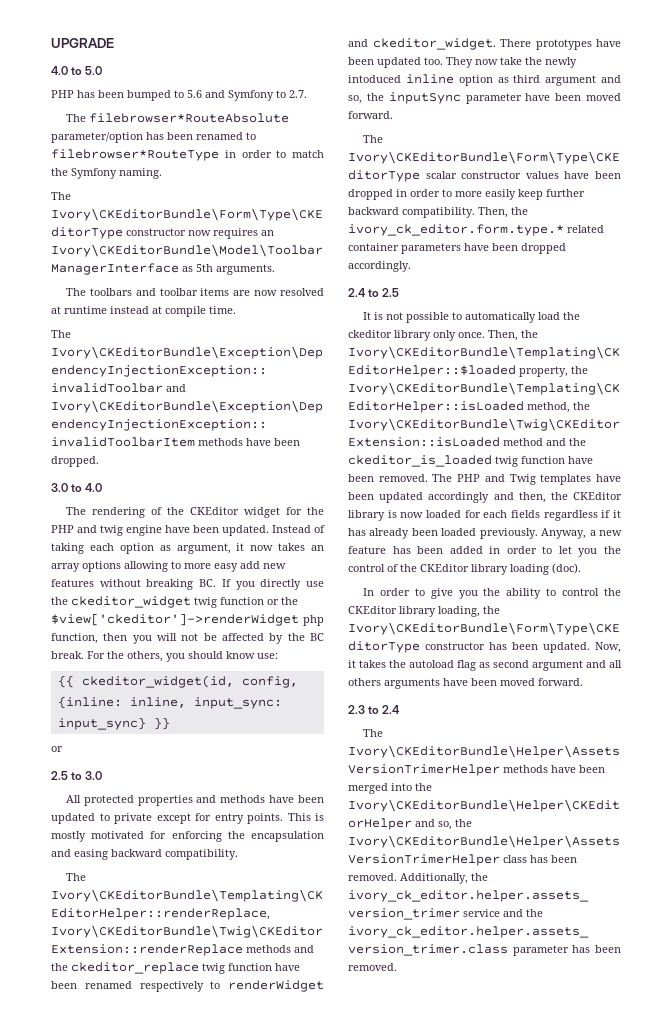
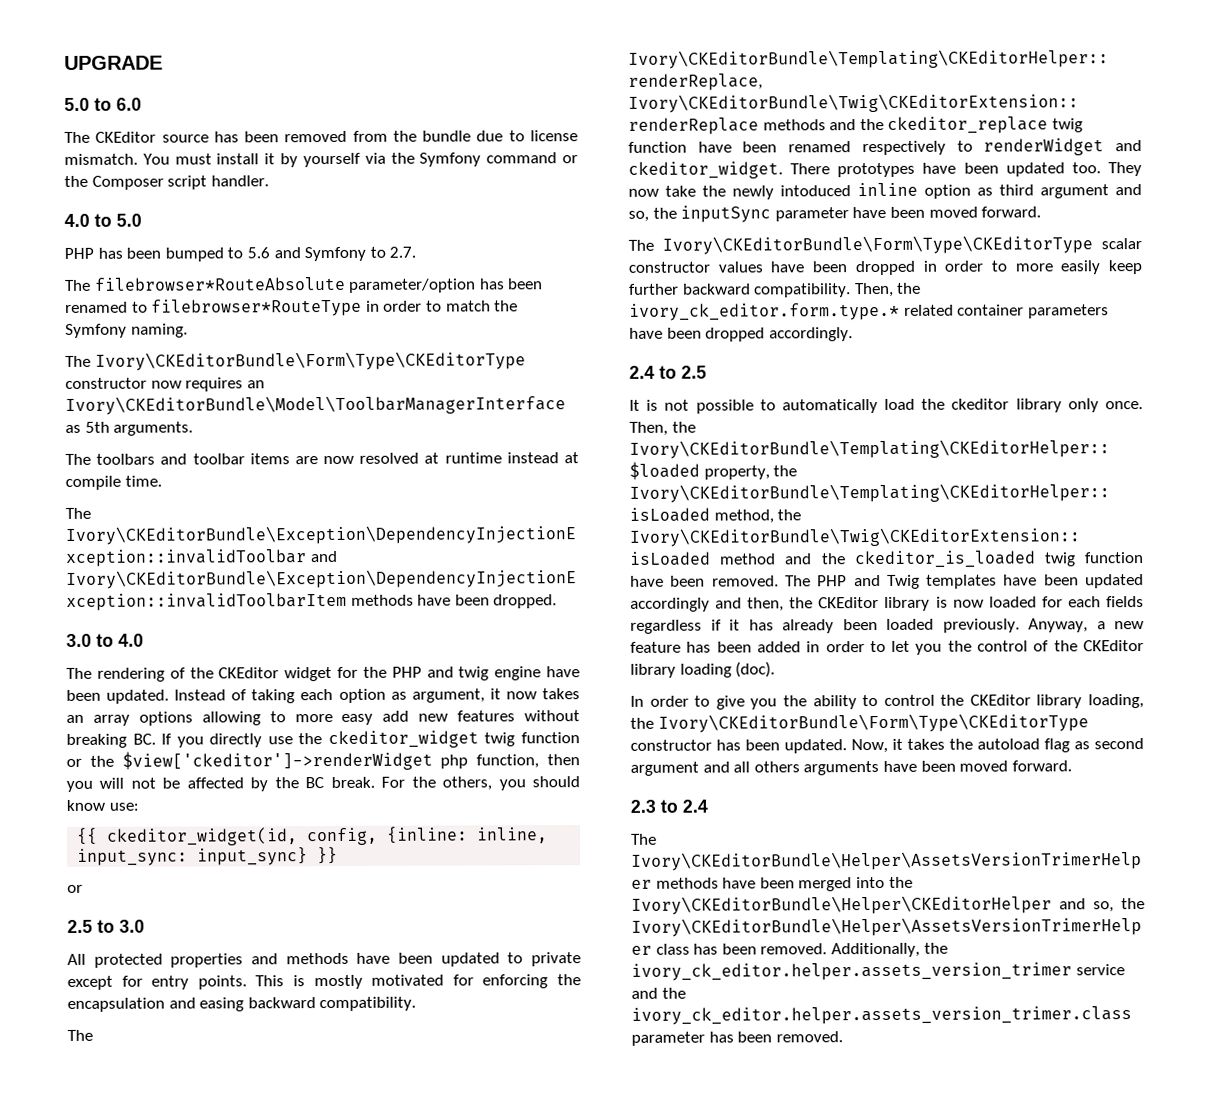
+ 5.0 to 6.0
+ The CKEditor source has been removed from the bundle due to license mismatch. You must install it by yourself via the Symfony command or the Composer script handler.

